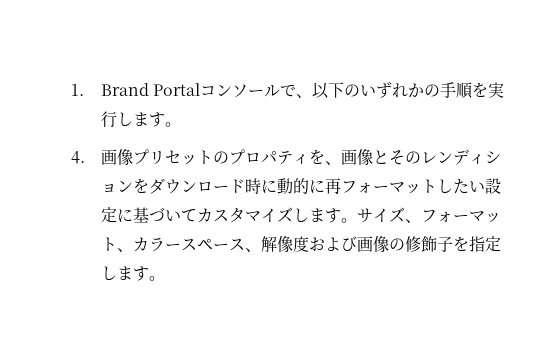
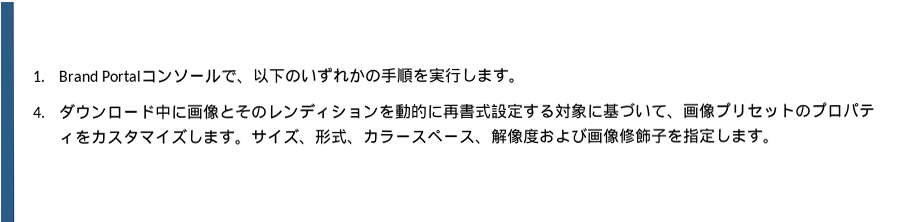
- 4.画像プリセットのプロパティを、画像とそのレンディションをダウンロード時に動的に再フォーマットしたい設定に基づいてカスタマイズします。
+ 4.ダウンロード中に画像とそのレンディションを動的に再書式設定する対象に基づいて、画像プリセットのプロパティをカスタマイズします。
- サイズ、フォーマット、カラースペース、解像度および画像の修飾子を指定します。
+ サイズ、形式、カラースペース、解像度および画像修飾子を指定します。

